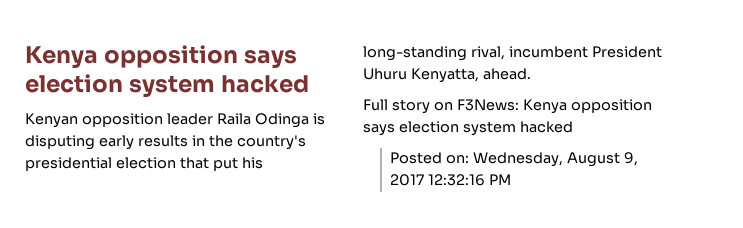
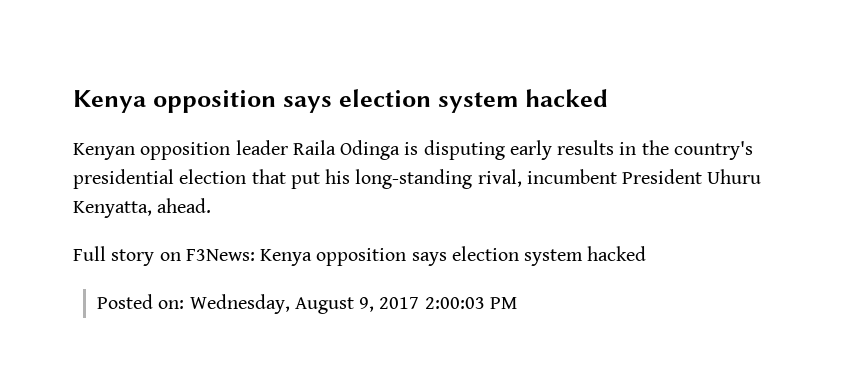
- Posted on: Wednesday, August 9, 2017 12:32:16 PM
+ Posted on: Wednesday, August 9, 2017 2:00:03 PM

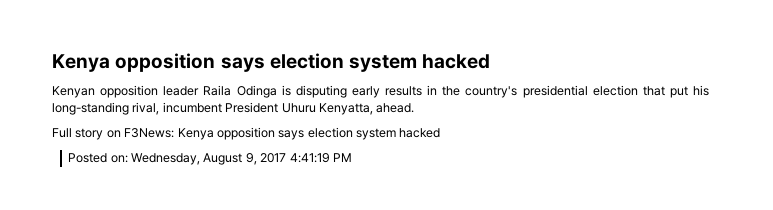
- Posted on: Wednesday, August 9, 2017 2:00:03 PM
+ Posted on: Wednesday, August 9, 2017 4:41:19 PM

